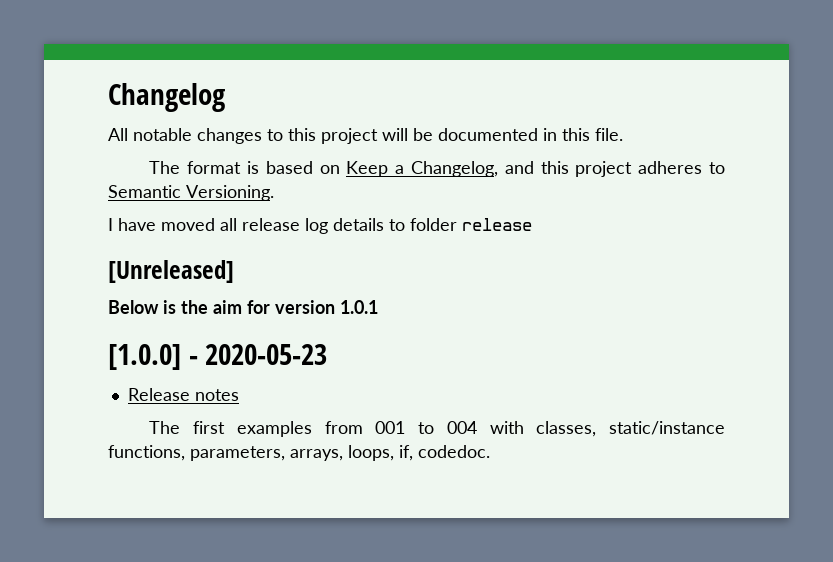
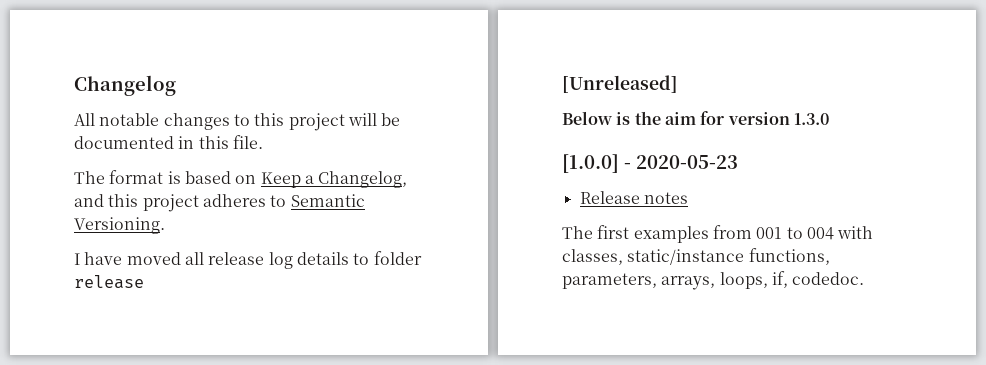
- Below is the aim for version 1.0.1
+ Below is the aim for version 1.3.0

